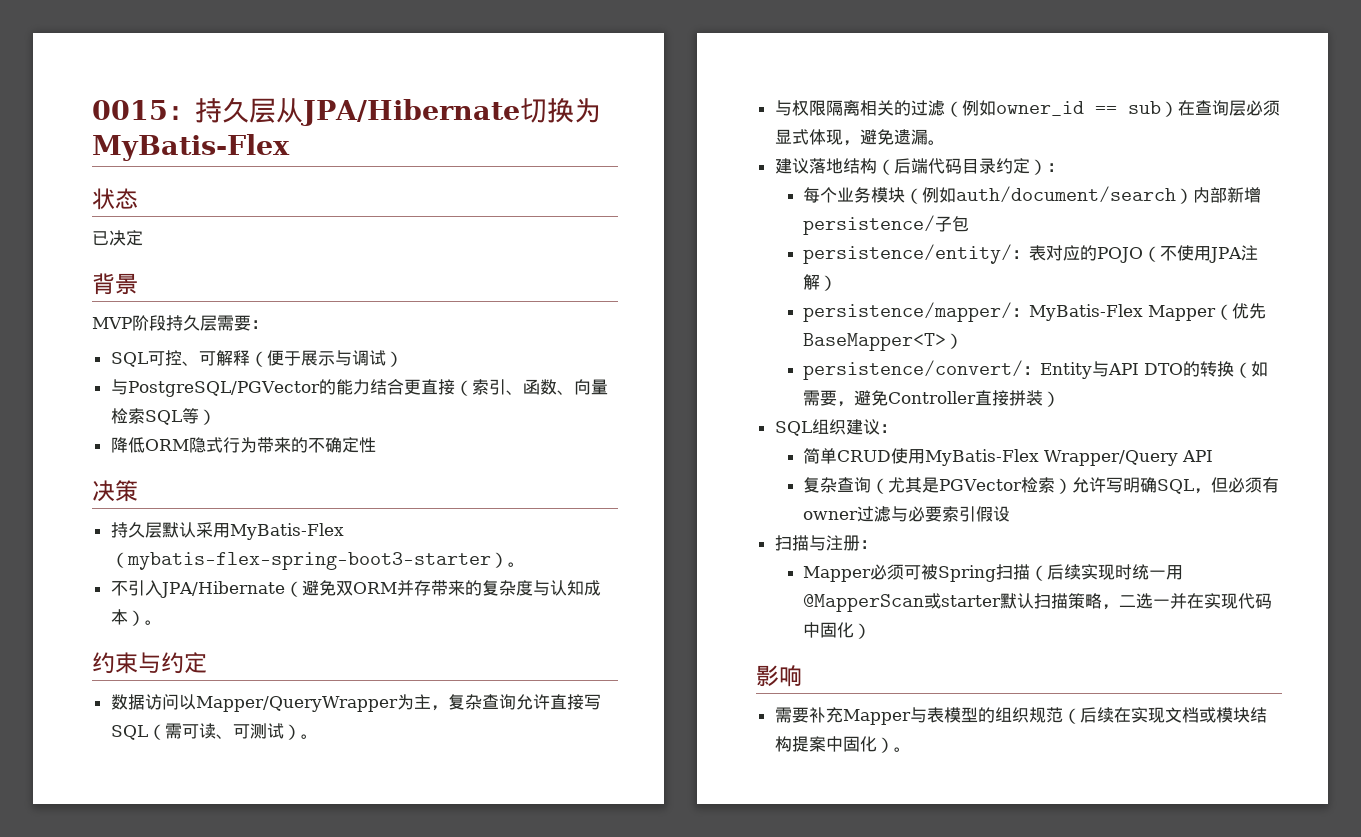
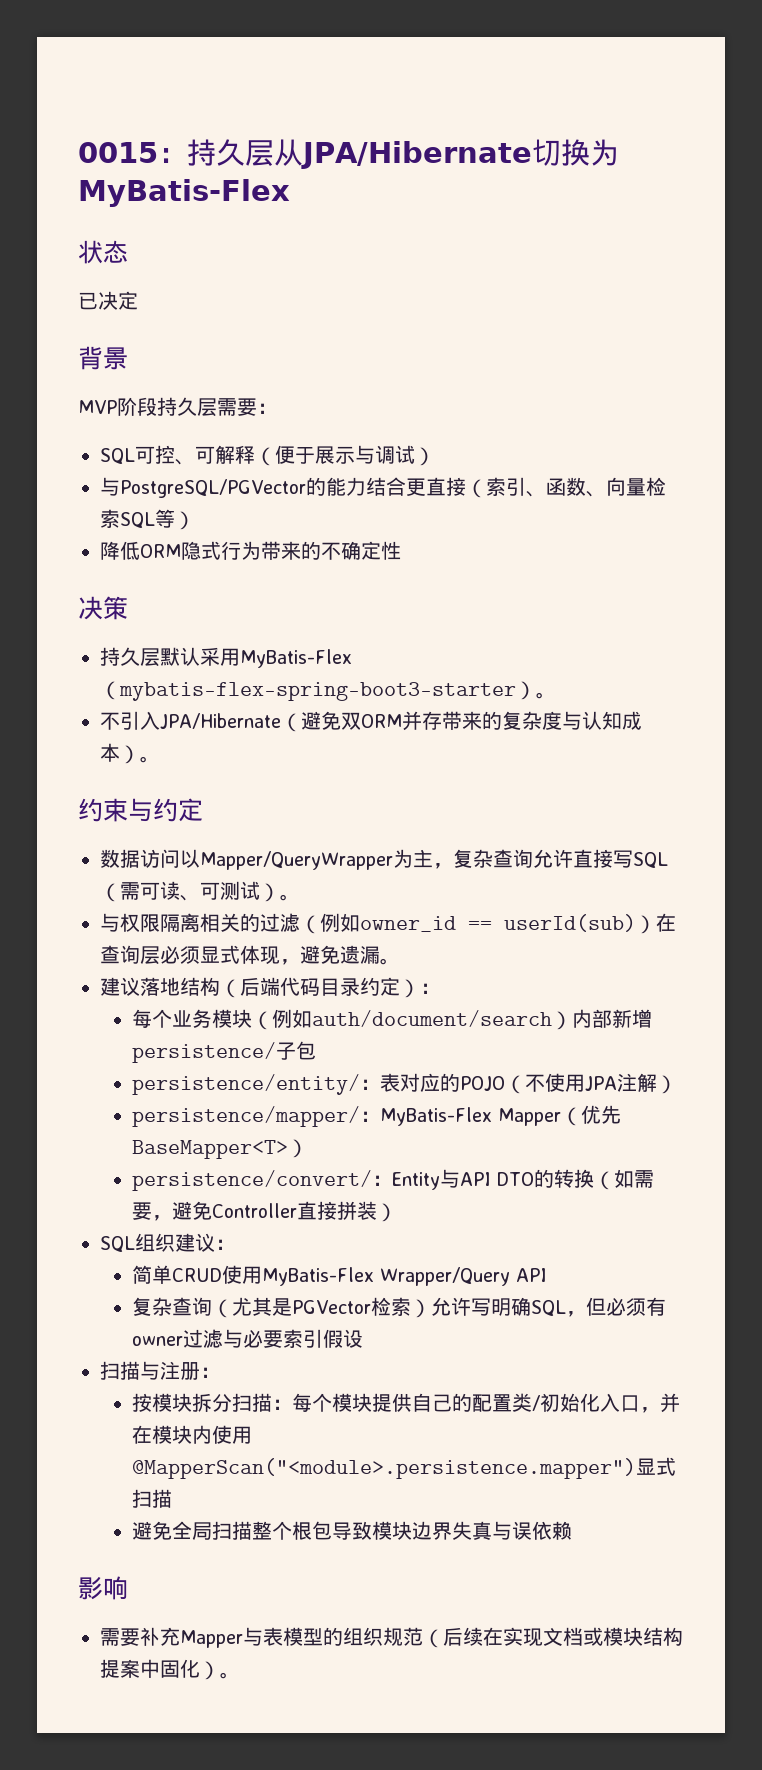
- 与权限隔离相关的过滤（例如owner_id == sub）在查询层必须显式体现，避免遗漏。
+ 与权限隔离相关的过滤（例如owner_id == userId(sub)）在查询层必须显式体现，避免遗漏。
- Mapper必须可被Spring扫描（后续实现时统一用@MapperScan或starter默认扫描策略，二选一并在实现代码中固化）
+ 按模块拆分扫描：每个模块提供自己的配置类/初始化入口，并在模块内使用@MapperScan("<module>.persistence.mapper")显式扫描
+ 避免全局扫描整个根包导致模块边界失真与误依赖

